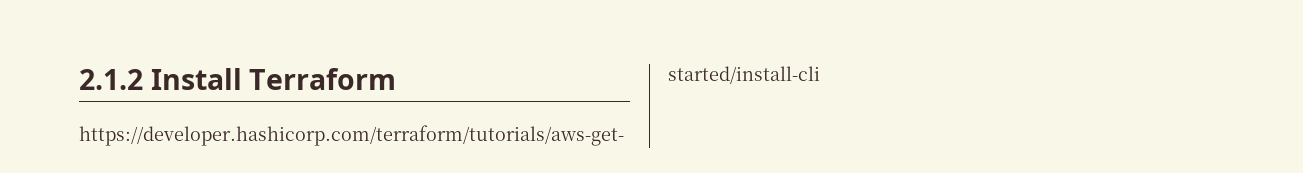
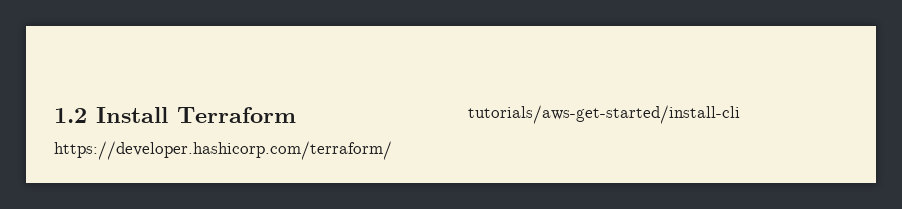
- 2.1.2 Install Terraform
+ 1.2 Install Terraform

